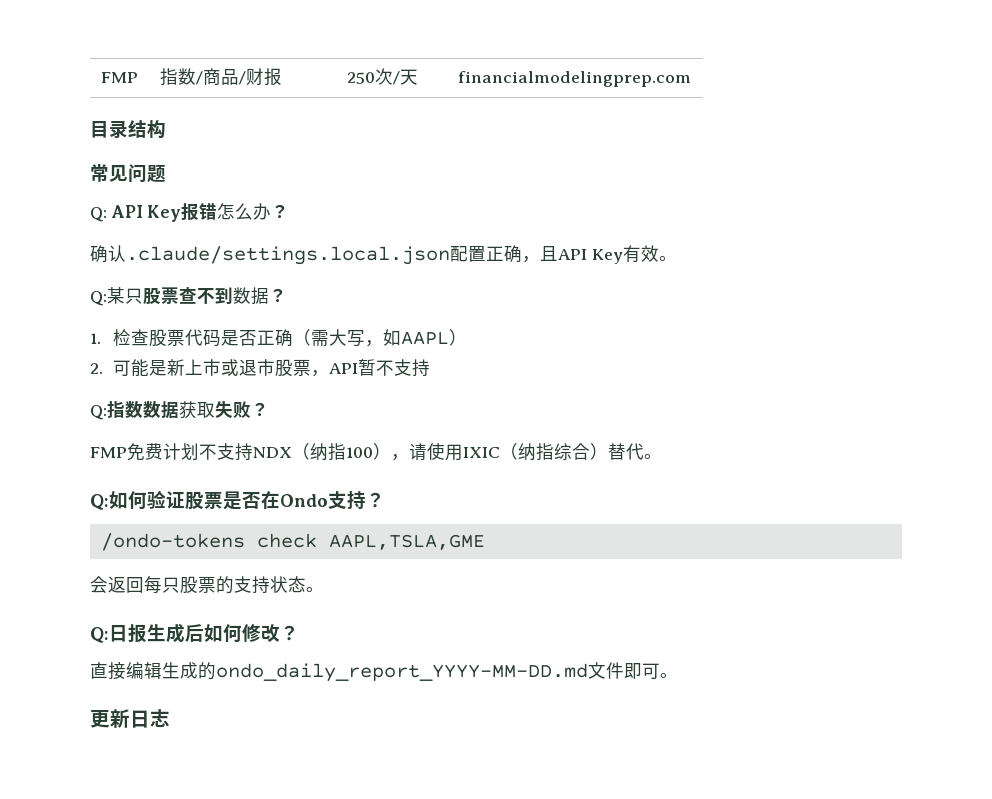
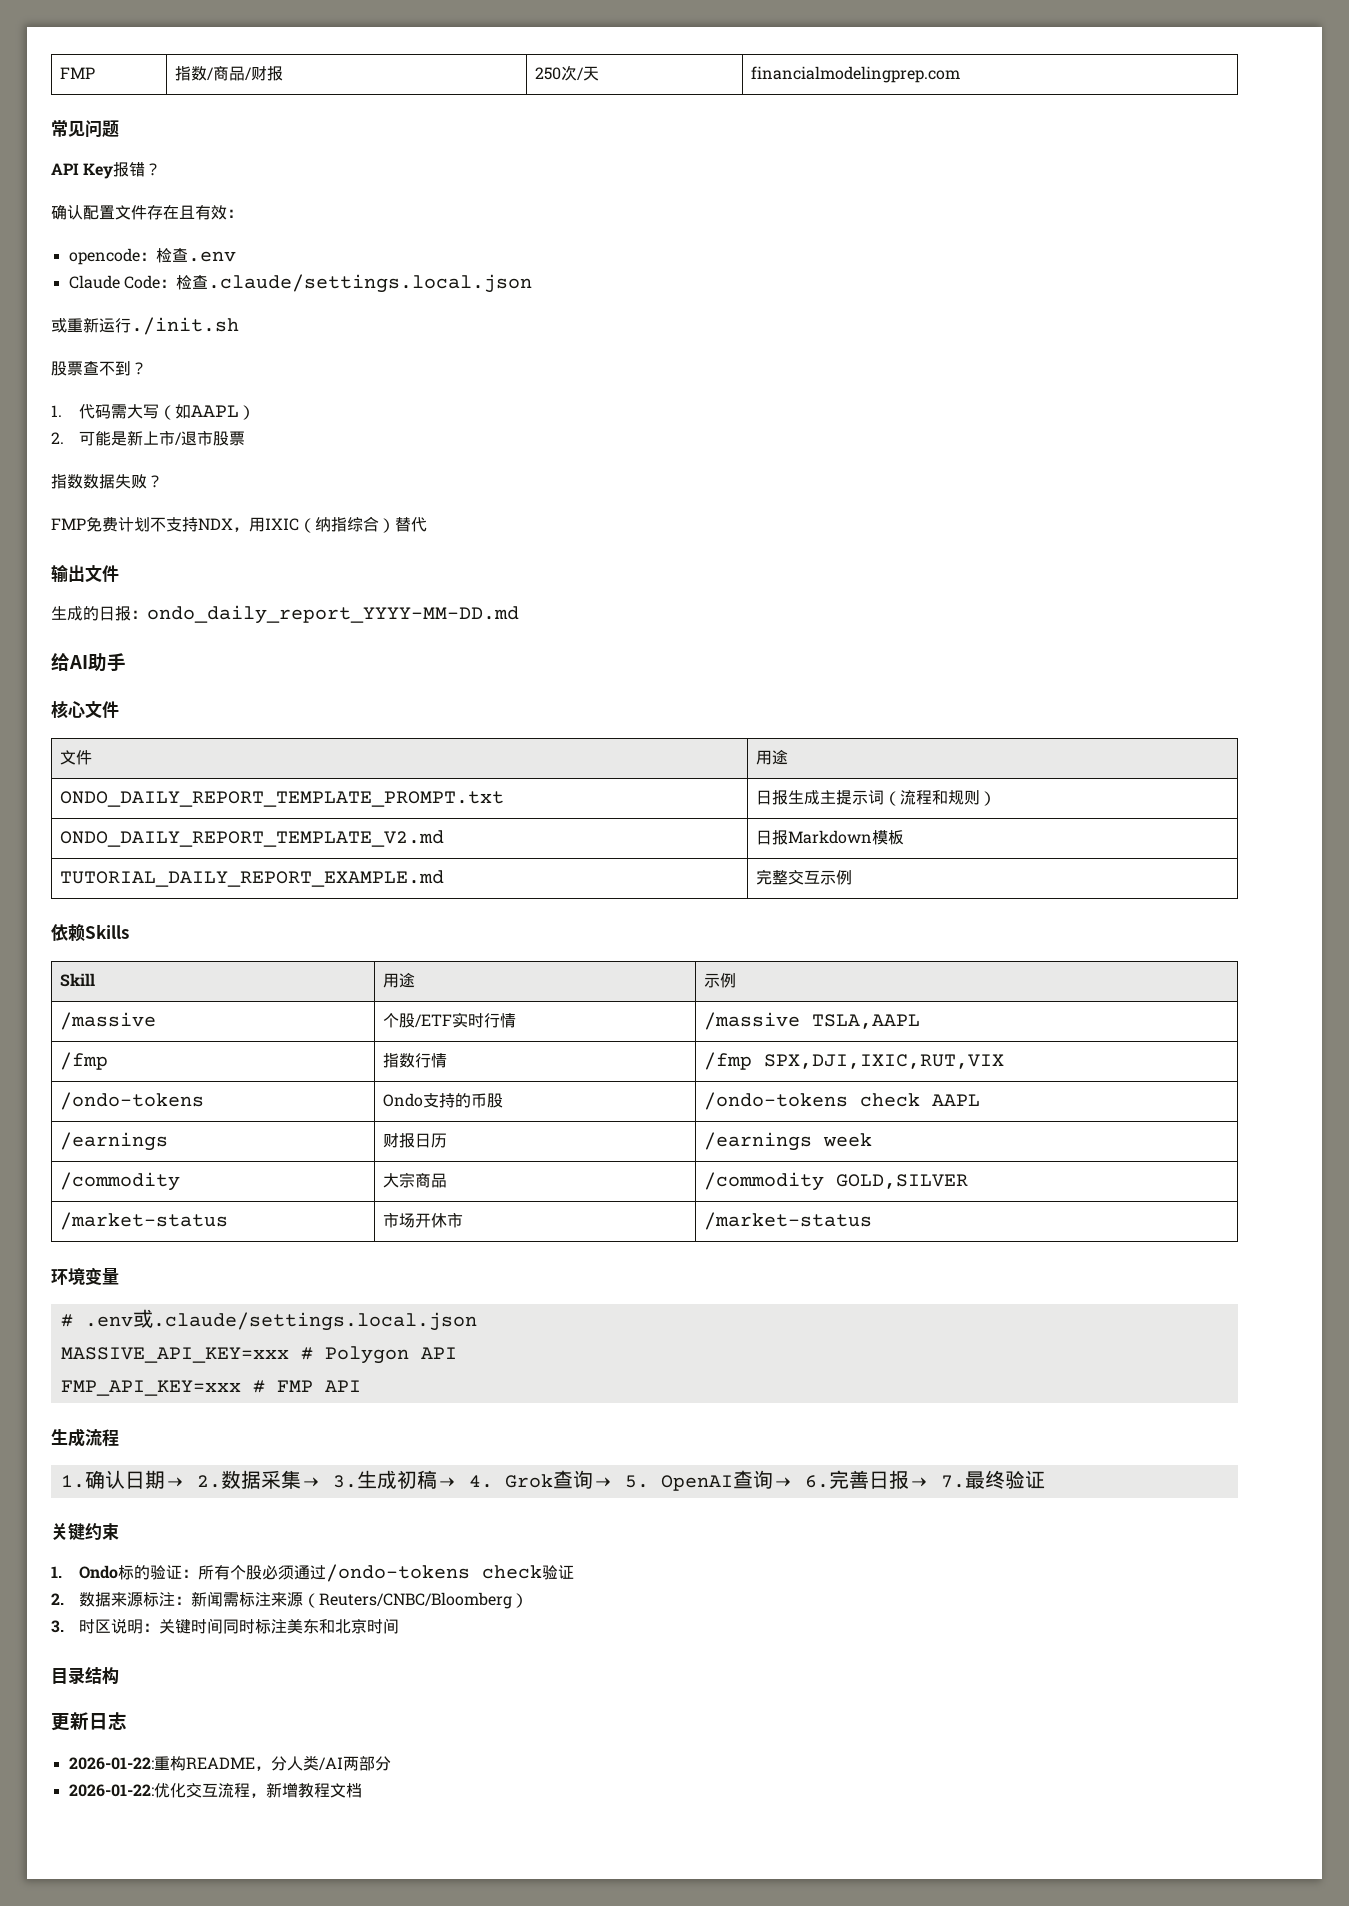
- 目录结构
- Q: API Key报错怎么办？
+ API Key报错？
- 确认.claude/settings.local.json配置正确，且API Key有效。
- Q:某只股票查不到数据？
+ 确认配置文件存在且有效：
+ opencode：检查.env
+ Claude Code：检查.claude/settings.local.json
+ 或重新运行./init.sh
+ 股票查不到？
- 1.检查股票代码是否正确（需大写，如AAPL）
+ 1.代码需大写（如AAPL）
- 2.可能是新上市或退市股票，API暂不支持
- Q:指数数据获取失败？
+ 2.可能是新上市/退市股票
+ 指数数据失败？
- FMP免费计划不支持NDX（纳指100），请使用IXIC（纳指综合）替代。
- Q:如何验证股票是否在Ondo支持？
- /ondo-tokens check AAPL,TSLA,GME
- 会返回每只股票的支持状态。
- Q:日报生成后如何修改？
- 直接编辑生成的ondo_daily_report_YYYY-MM-DD.md文件即可。
+ FMP免费计划不支持NDX，用IXIC（纳指综合）替代
+ 输出文件
+ 生成的日报：ondo_daily_report_YYYY-MM-DD.md
+ 给AI助手
+ 核心文件
+ 文件 | 用途
+ ONDO_DAILY_REPORT_TEMPLATE_PROMPT.txt | 日报生成主提示词（流程和规则）
+ ONDO_DAILY_REPORT_TEMPLATE_V2.md | 日报Markdown模板
+ TUTORIAL_DAILY_REPORT_EXAMPLE.md | 完整交互示例
+ 依赖Skills
+ Skill | 用途 | 示例
+ /massive | 个股/ETF实时行情 | /massive TSLA,AAPL
+ /fmp | 指数行情 | /fmp SPX,DJI,IXIC,RUT,VIX
+ /ondo-tokens | Ondo支持的币股 | /ondo-tokens check AAPL
+ /earnings | 财报日历 | /earnings week
+ /commodity | 大宗商品 | /commodity GOLD,SILVER
+ /market-status | 市场开休市 | /market-status
+ 环境变量
+ # .env或.claude/settings.local.json
+ MASSIVE_API_KEY=xxx # Polygon API
+ FMP_API_KEY=xxx # FMP API
+ 生成流程
+ 1.确认日期→ 2.数据采集→ 3.生成初稿→ 4. Grok查询→ 5. OpenAI查询→ 6.完善日报→ 7.最终验证
+ 关键约束
+ 1. Ondo标的验证：所有个股必须通过/ondo-tokens check验证
+ 2.数据来源标注：新闻需标注来源（Reuters/CNBC/Bloomberg）
+ 3.时区说明：关键时间同时标注美东和北京时间
+ 目录结构
  更新日志
+ 2026-01-22:重构README，分人类/AI两部分
+ 2026-01-22:优化交互流程，新增教程文档

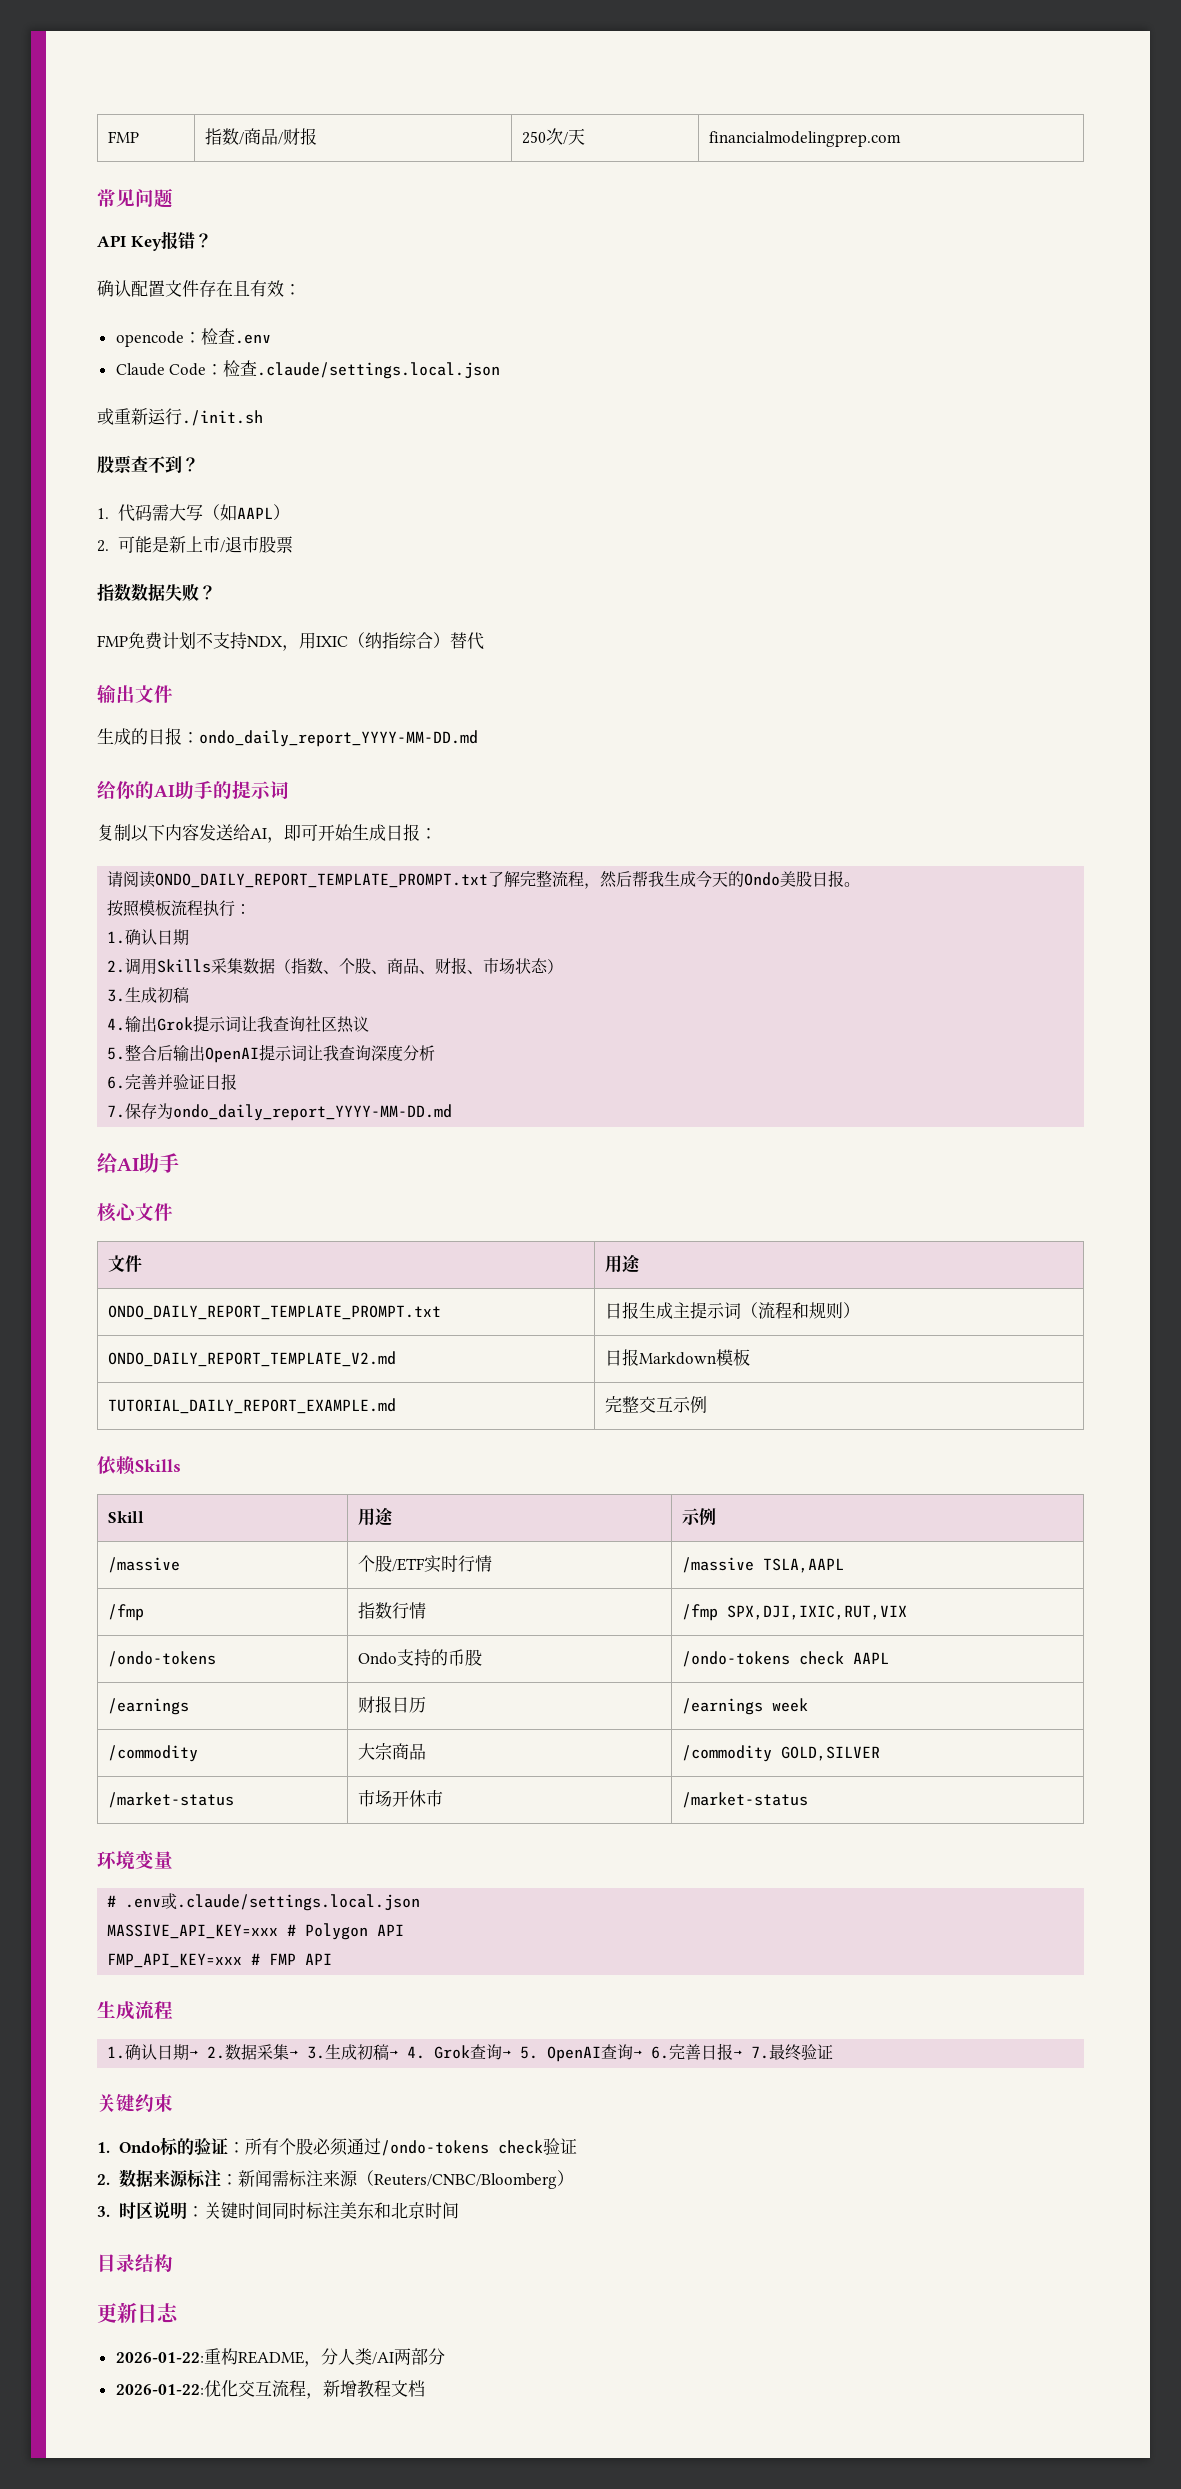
+ 给你的AI助手的提示词
+ 复制以下内容发送给AI，即可开始生成日报：
+ 请阅读ONDO_DAILY_REPORT_TEMPLATE_PROMPT.txt了解完整流程，然后帮我生成今天的Ondo美股日报。
+ 按照模板流程执行：
+ 1.确认日期
+ 2.调用Skills采集数据（指数、个股、商品、财报、市场状态）
+ 3.生成初稿
+ 4.输出Grok提示词让我查询社区热议
+ 5.整合后输出OpenAI提示词让我查询深度分析
+ 6.完善并验证日报
+ 7.保存为ondo_daily_report_YYYY-MM-DD.md

